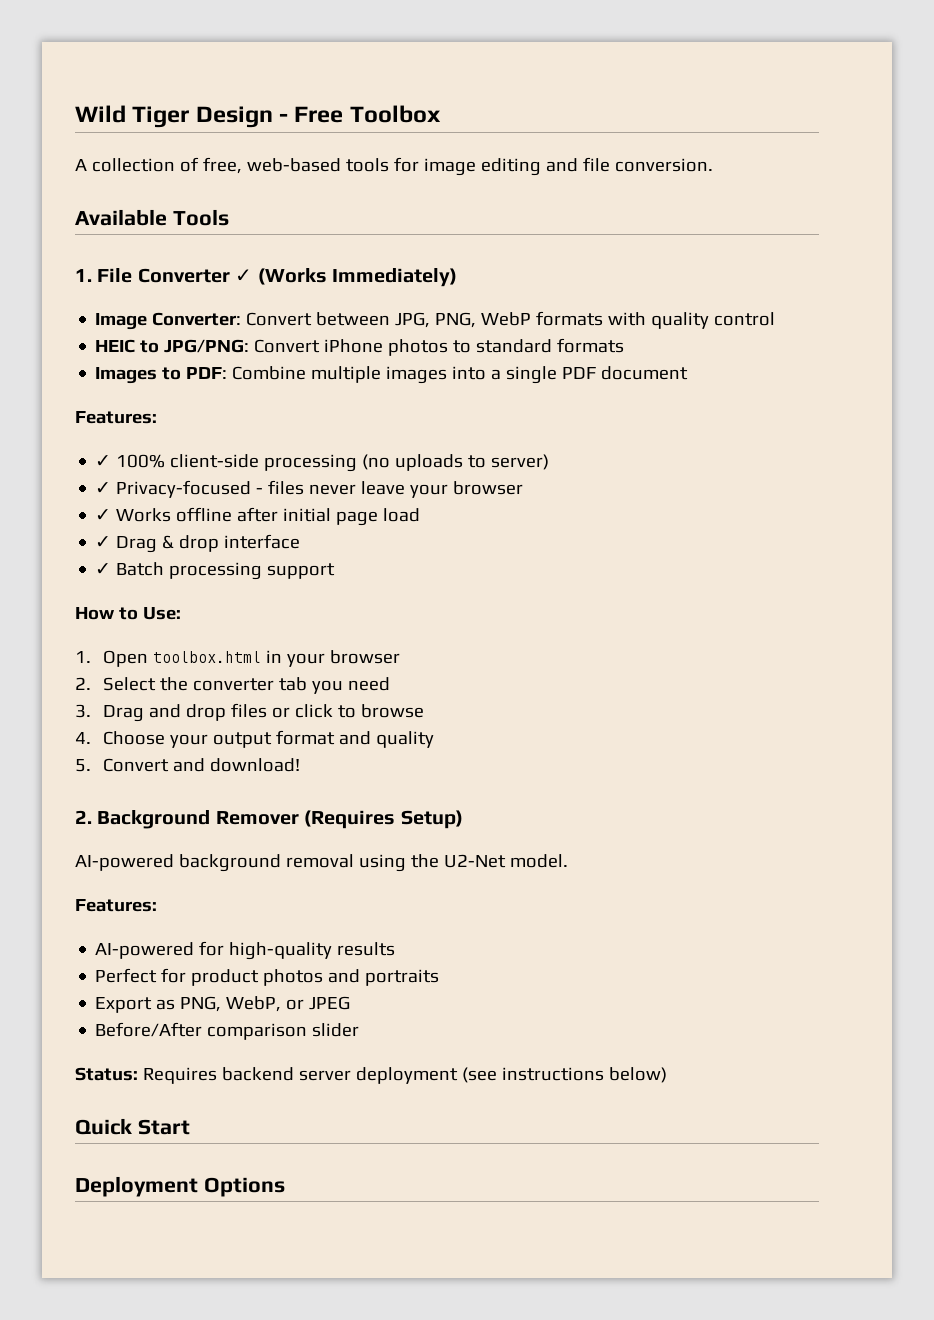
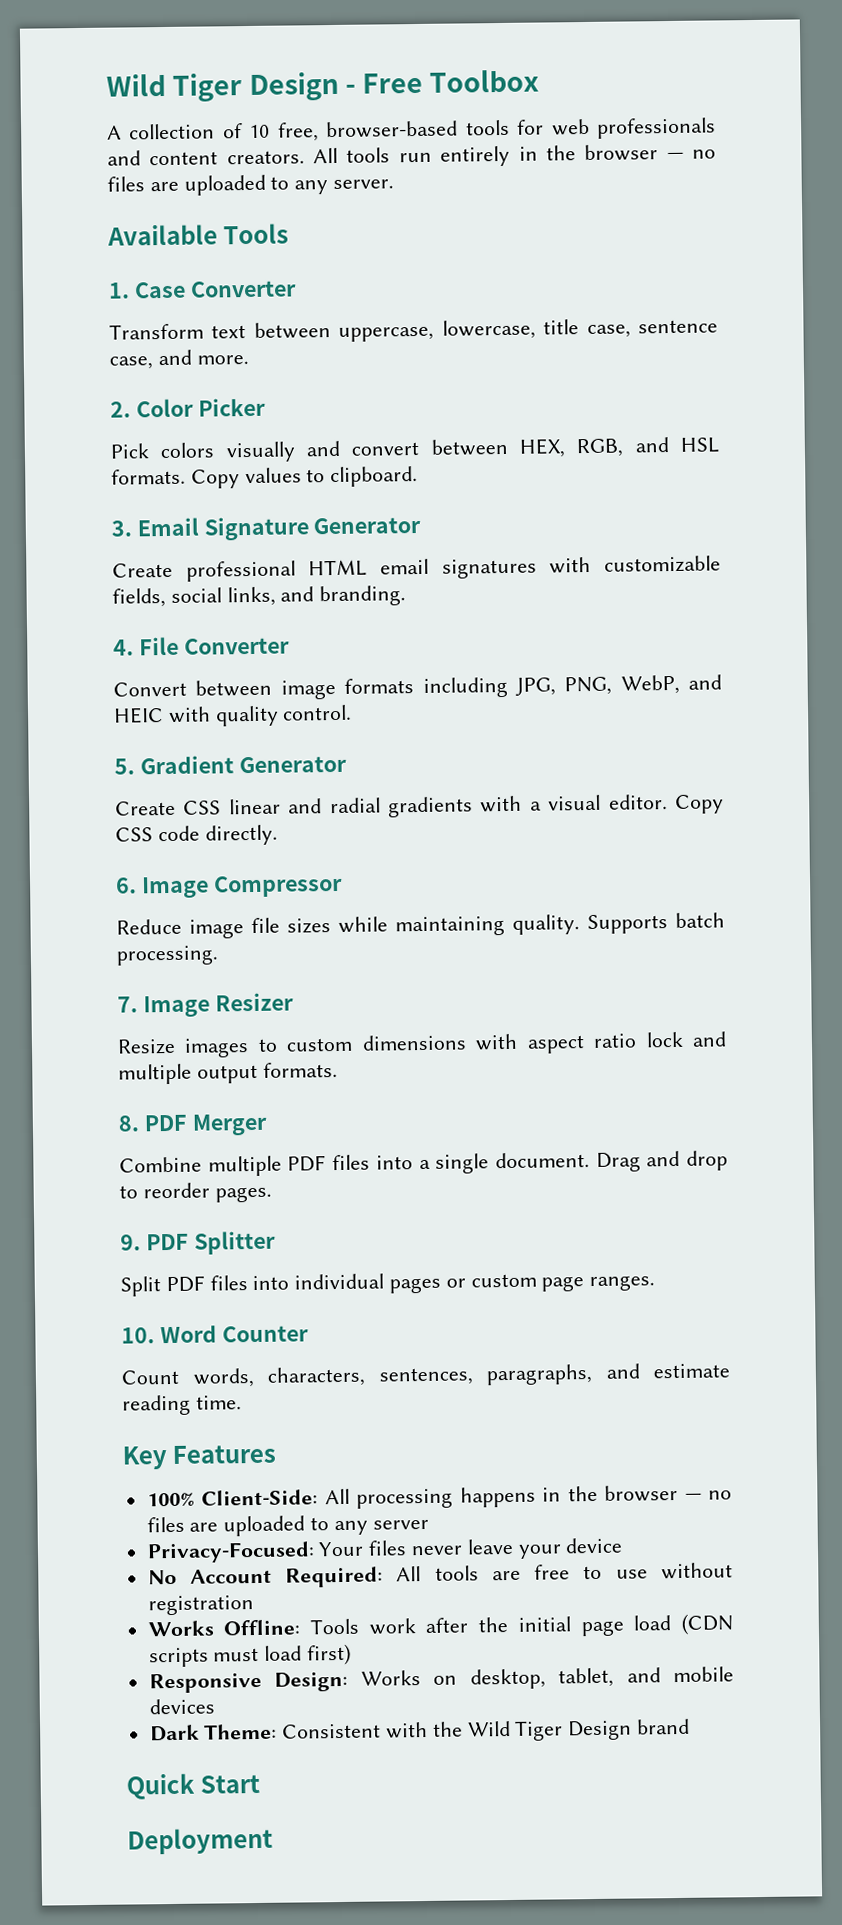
- A collection of free, web-based tools for image editing and file conversion.
+ A collection of 10 free, browser-based tools for web professionals and content creators. All tools run entirely in the browser — no files are uploaded to any server.
  Available Tools
- 1. File Converter ✓ (Works Immediately)
- Image Converter: Convert between JPG, PNG, WebP formats with quality control
- HEIC to JPG/PNG: Convert iPhone photos to standard formats
- Images to PDF: Combine multiple images into a single PDF document
- Features:
- ✓ 100% client-side processing (no uploads to server)
- ✓ Privacy-focused - files never leave your browser
- ✓ Works offline after initial page load
- ✓ Drag & drop interface
- ✓ Batch processing support
- How to Use:
- 1. Open toolbox.html in your browser
- 2. Select the converter tab you need
- 3. Drag and drop files or click to browse
- 4. Choose your output format and quality
- 5. Convert and download!
- 2. Background Remover (Requires Setup)
- AI-powered background removal using the U2-Net model.
- Features:
- AI-powered for high-quality results
- Perfect for product photos and portraits
- Export as PNG, WebP, or JPEG
- Before/After comparison slider
- Status: Requires backend server deployment (see instructions below)
+ 1. Case Converter
+ Transform text between uppercase, lowercase, title case, sentence case, and more.
+ 2. Color Picker
+ Pick colors visually and convert between HEX, RGB, and HSL formats. Copy values to clipboard.
+ 3. Email Signature Generator
+ Create professional HTML email signatures with customizable fields, social links, and branding.
+ 4. File Converter
+ Convert between image formats including JPG, PNG, WebP, and HEIC with quality control.
+ 5. Gradient Generator
+ Create CSS linear and radial gradients with a visual editor. Copy CSS code directly.
+ 6. Image Compressor
+ Reduce image file sizes while maintaining quality. Supports batch processing.
+ 7. Image Resizer
+ Resize images to custom dimensions with aspect ratio lock and multiple output formats.
+ 8. PDF Merger
+ Combine multiple PDF files into a single document. Drag and drop to reorder pages.
+ 9. PDF Splitter
+ Split PDF files into individual pages or custom page ranges.
+ 10. Word Counter
+ Count words, characters, sentences, paragraphs, and estimate reading time.
+ Key Features
+ 100% Client-Side: All processing happens in the browser — no files are uploaded to any server
+ Privacy-Focused: Your files never leave your device
+ No Account Required: All tools are free to use without registration
+ Works Offline: Tools work after the initial page load (CDN scripts must load first)
+ Responsive Design: Works on desktop, tablet, and mobile devices
+ Dark Theme: Consistent with the Wild Tiger Design brand
- Deployment Options
+ Deployment

